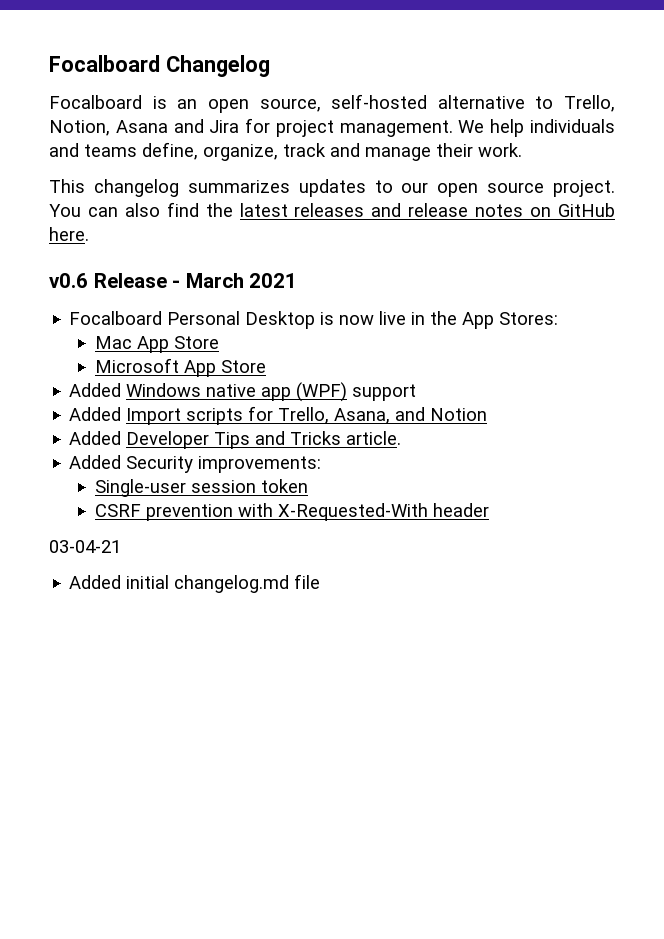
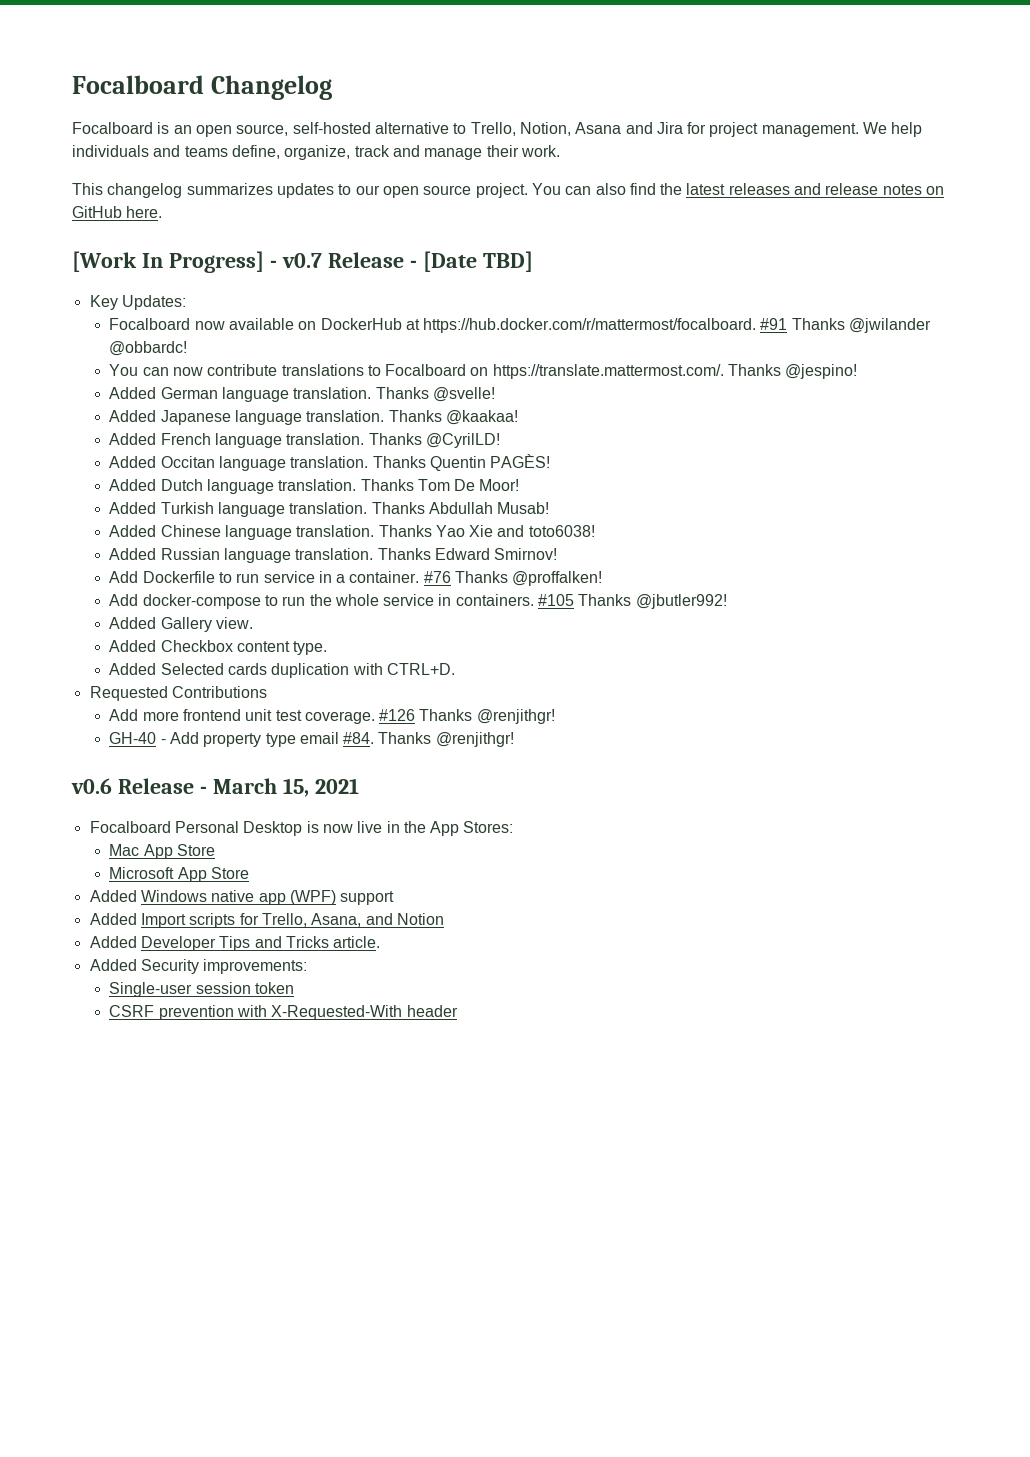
+ [Work In Progress] - v0.7 Release - [Date TBD]
+ Key Updates:
+ Focalboard now available on DockerHub at https://hub.docker.com/r/mattermost/focalboard. #91 Thanks @jwilander @obbardc!
+ You can now contribute translations to Focalboard on https://translate.mattermost.com/. Thanks @jespino!
+ Added German language translation. Thanks @svelle!
+ Added Japanese language translation. Thanks @kaakaa!
+ Added French language translation. Thanks @CyrilLD!
+ Added Occitan language translation. Thanks Quentin PAGÈS!
+ Added Dutch language translation. Thanks Tom De Moor!
+ Added Turkish language translation. Thanks Abdullah Musab!
+ Added Chinese language translation. Thanks Yao Xie and toto6038!
+ Added Russian language translation. Thanks Edward Smirnov!
+ Add Dockerfile to run service in a container. #76 Thanks @proffalken!
+ Add docker-compose to run the whole service in containers. #105 Thanks @jbutler992!
+ Added Gallery view.
+ Added Checkbox content type.
+ Added Selected cards duplication with CTRL+D.
+ Requested Contributions
+ Add more frontend unit test coverage. #126 Thanks @renjithgr!
+ GH-40 - Add property type email #84. Thanks @renjithgr!
- v0.6 Release - March 2021
+ v0.6 Release - March 15, 2021
- 03-04-21
- Added initial changelog.md file

